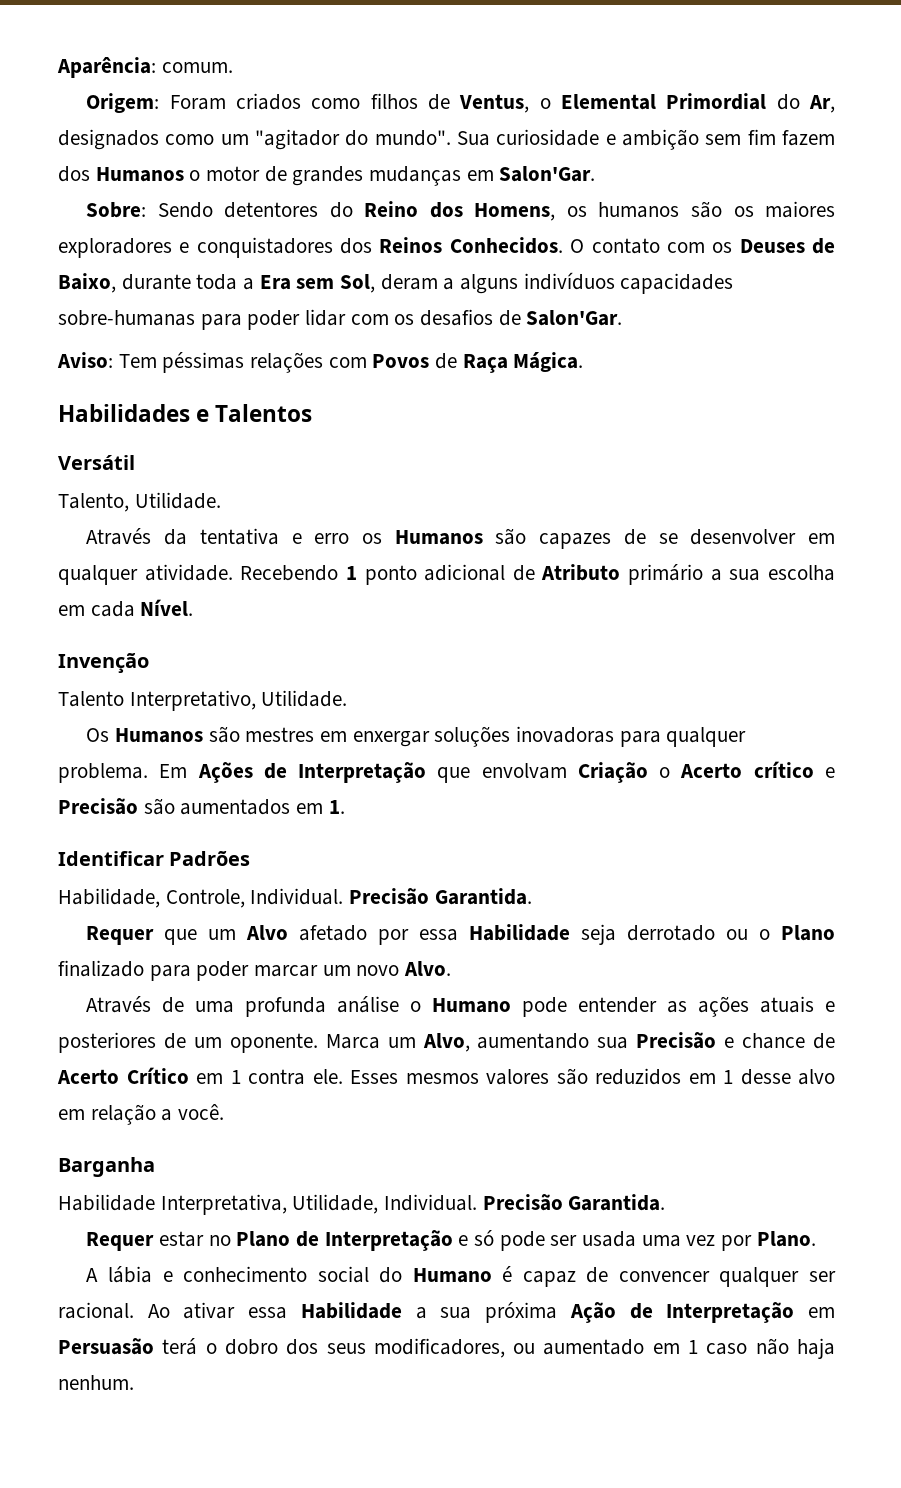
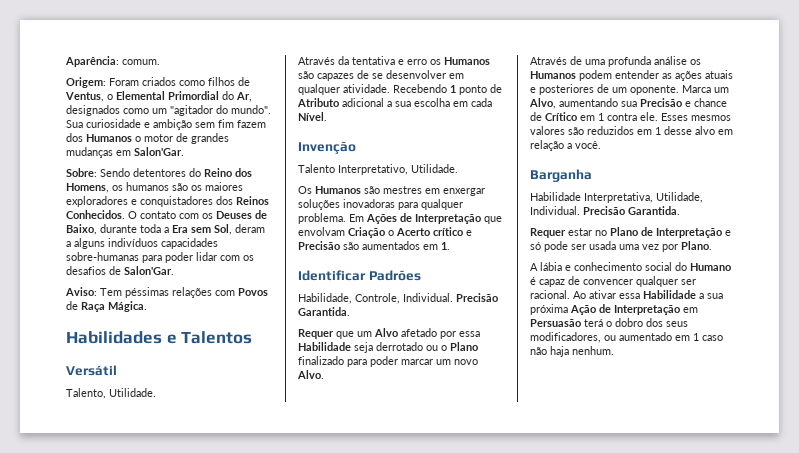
- Recebendo 1 ponto adicional de Atributo primário a sua escolha em cada Nível.
+ Recebendo 1 ponto de Atributo adicional a sua escolha em cada Nível.
- Através de uma profunda análise o Humano pode entender as ações atuais e posteriores de um oponente.
+ Através de uma profunda análise os Humanos podem entender as ações atuais e posteriores de um oponente.
- Marca um Alvo, aumentando sua Precisão e chance de Acerto Crítico em 1 contra ele.
+ Marca um Alvo, aumentando sua Precisão e chance de Crítico em 1 contra ele.

